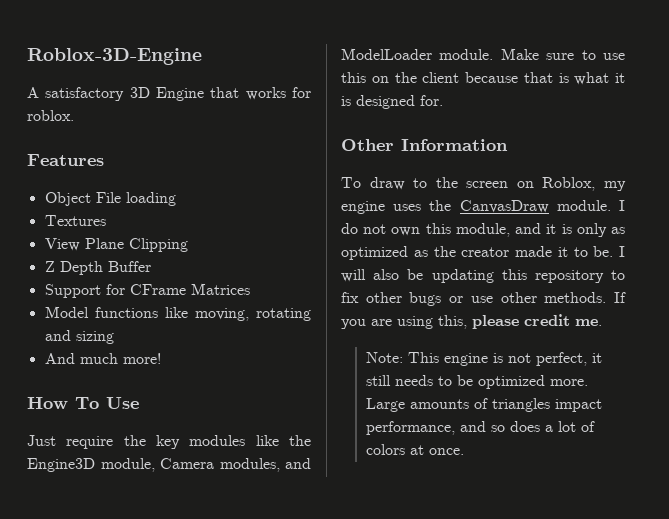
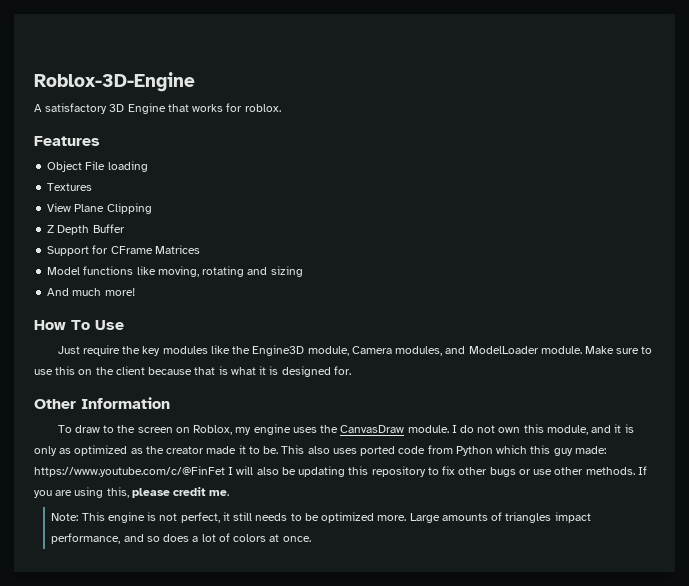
- I will also be updating this repository to fix other bugs or use other methods.
+ This also uses ported code from Python which this guy made: https://www.youtube.com/c/@FinFet I will also be updating this repository to fix other bugs or use other methods.

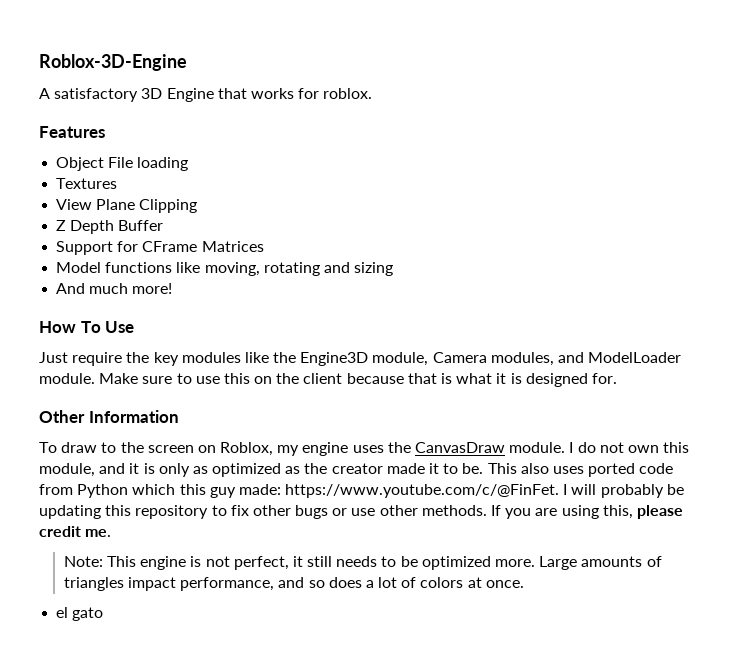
- This also uses ported code from Python which this guy made: https://www.youtube.com/c/@FinFet I will also be updating this repository to fix other bugs or use other methods.
+ This also uses ported code from Python which this guy made: https://www.youtube.com/c/@FinFet. I will probably be updating this repository to fix other bugs or use other methods.
+ el gato

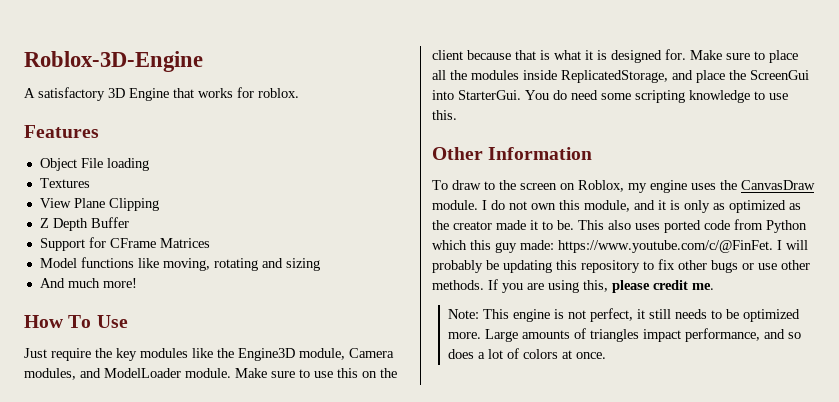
+ Make sure to place all the modules inside ReplicatedStorage, and place the ScreenGui into StarterGui. You do need some scripting knowledge to use this.
- el gato

